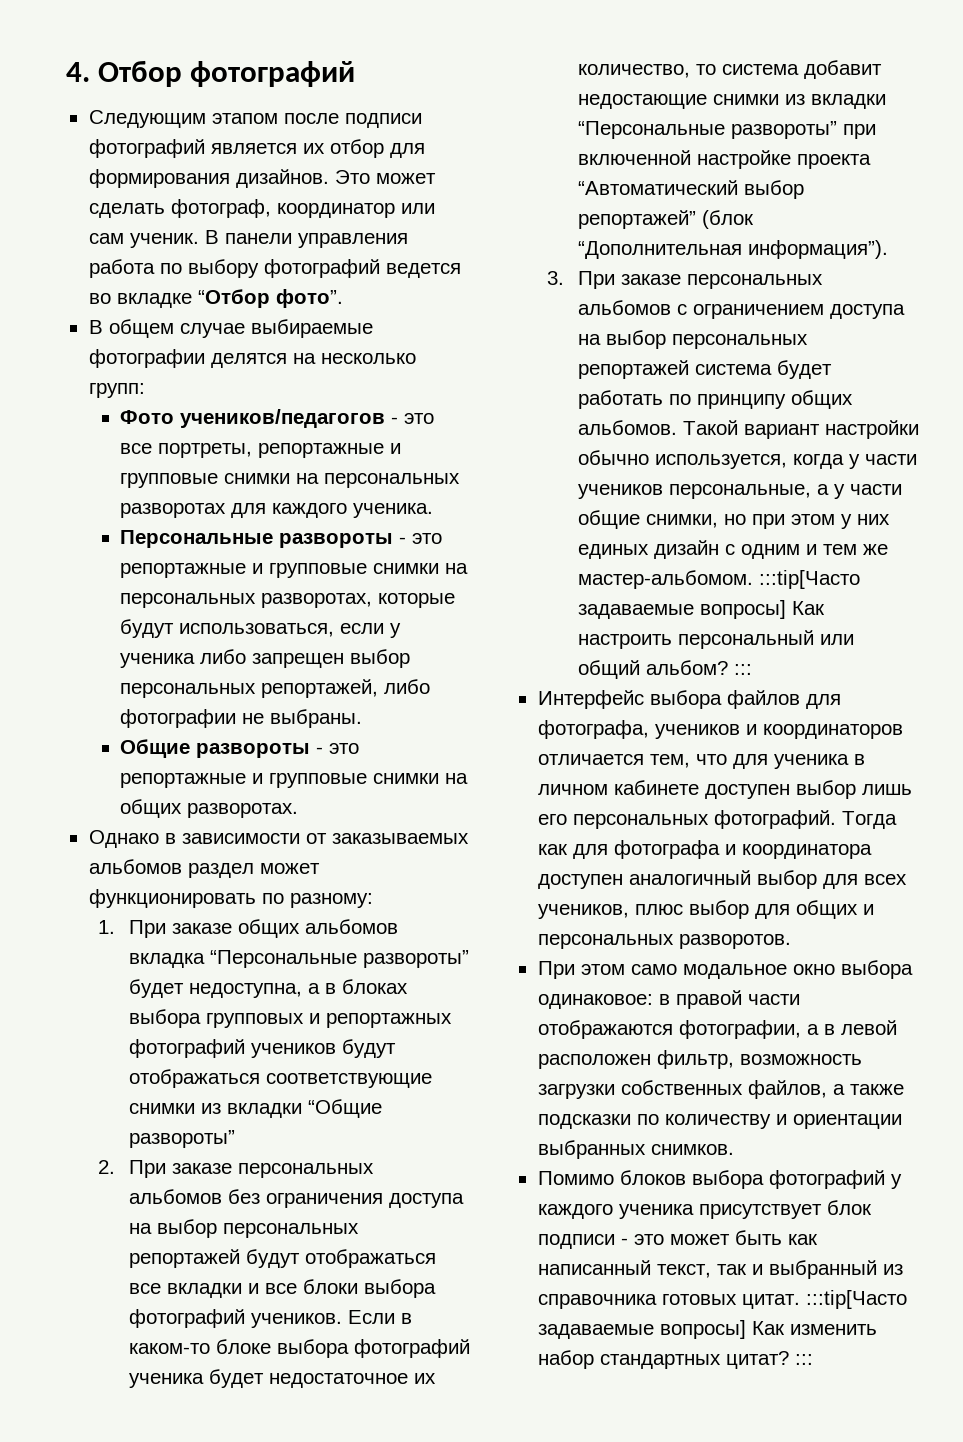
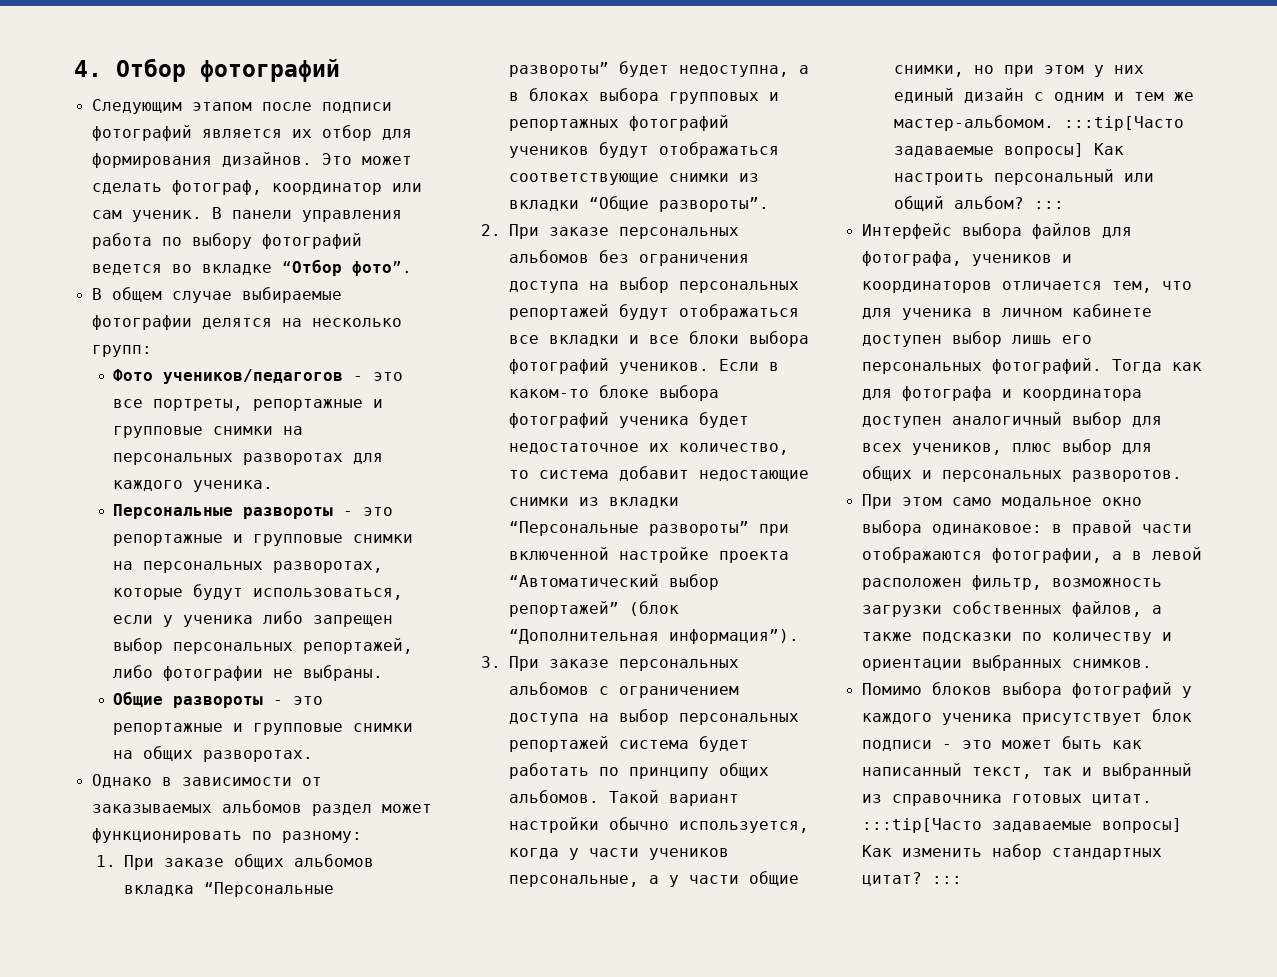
- 1. При заказе общих альбомов вкладка “Персональные развороты” будет недоступна, а в блоках выбора групповых и репортажных фотографий учеников будут отображаться соответствующие снимки из вкладки “Общие развороты”
+ 1. При заказе общих альбомов вкладка “Персональные развороты” будет недоступна, а в блоках выбора групповых и репортажных фотографий учеников будут отображаться соответствующие снимки из вкладки “Общие развороты”.
- Такой вариант настройки обычно используется, когда у части учеников персональные, а у части общие снимки, но при этом у них единых дизайн с одним и тем же мастер-альбомом. :::tip[Часто задаваемые вопросы] Как настроить персональный или общий альбом? :::
+ Такой вариант настройки обычно используется, когда у части учеников персональные, а у части общие снимки, но при этом у них единый дизайн с одним и тем же мастер-альбомом. :::tip[Часто задаваемые вопросы] Как настроить персональный или общий альбом? :::

